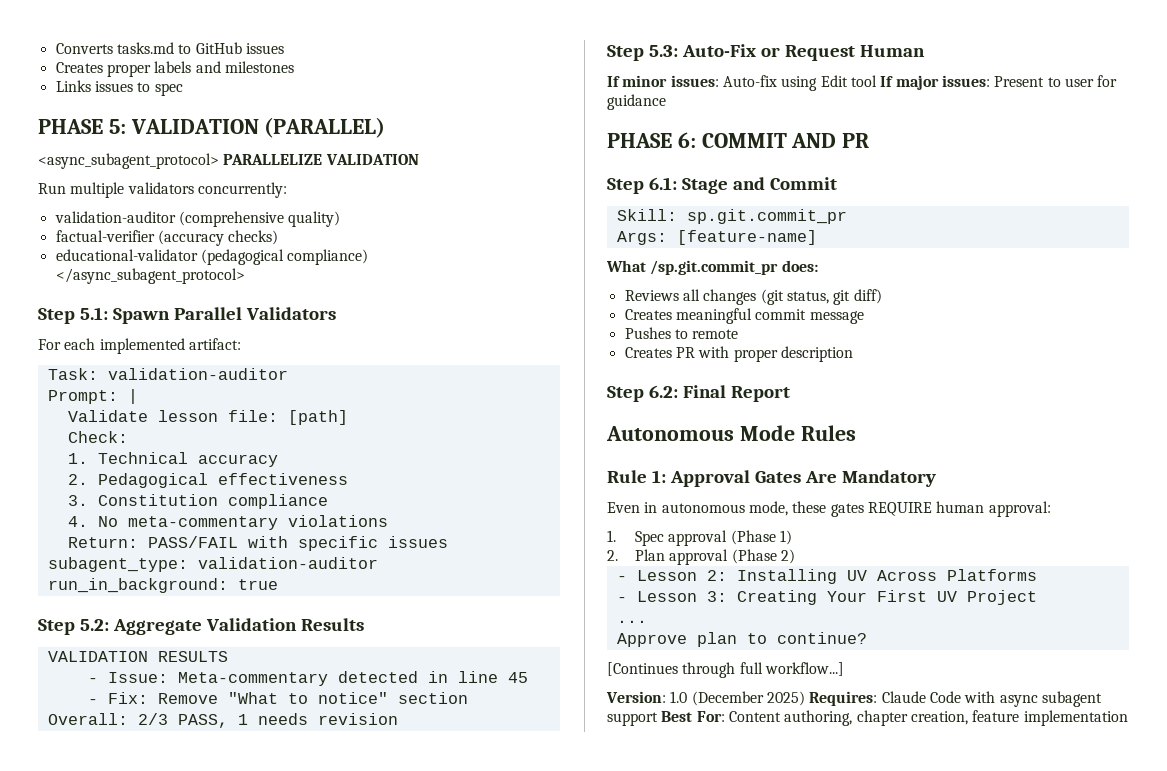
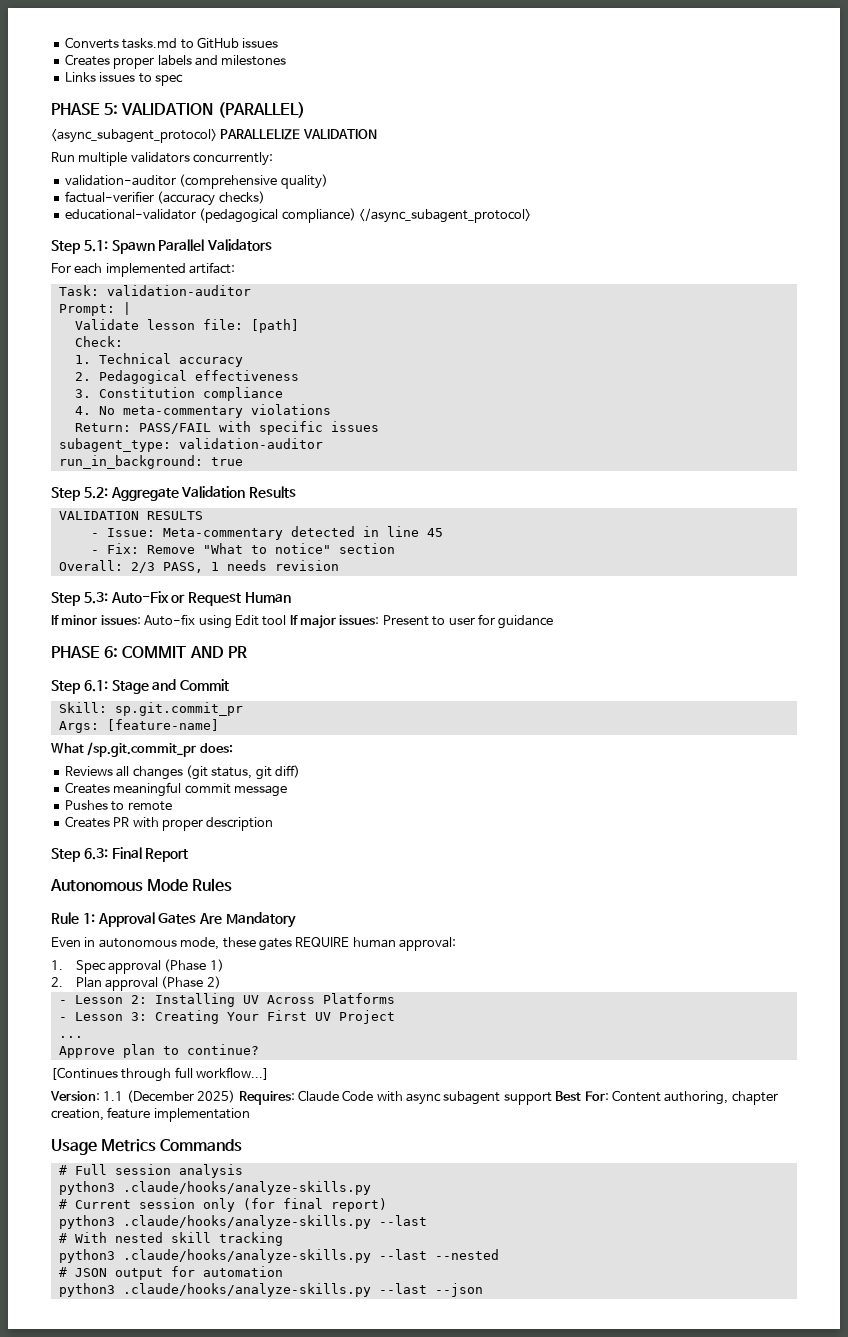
- Step 6.2: Final Report
+ Step 6.3: Final Report
- Version: 1.0 (December 2025) Requires: Claude Code with async subagent support Best For: Content authoring, chapter creation, feature implementation
+ Version: 1.1 (December 2025) Requires: Claude Code with async subagent support Best For: Content authoring, chapter creation, feature implementation
+ Usage Metrics Commands
+ # Full session analysis
+ python3 .claude/hooks/analyze-skills.py
+ # Current session only (for final report)
+ python3 .claude/hooks/analyze-skills.py --last
+ # With nested skill tracking
+ python3 .claude/hooks/analyze-skills.py --last --nested
+ # JSON output for automation
+ python3 .claude/hooks/analyze-skills.py --last --json

